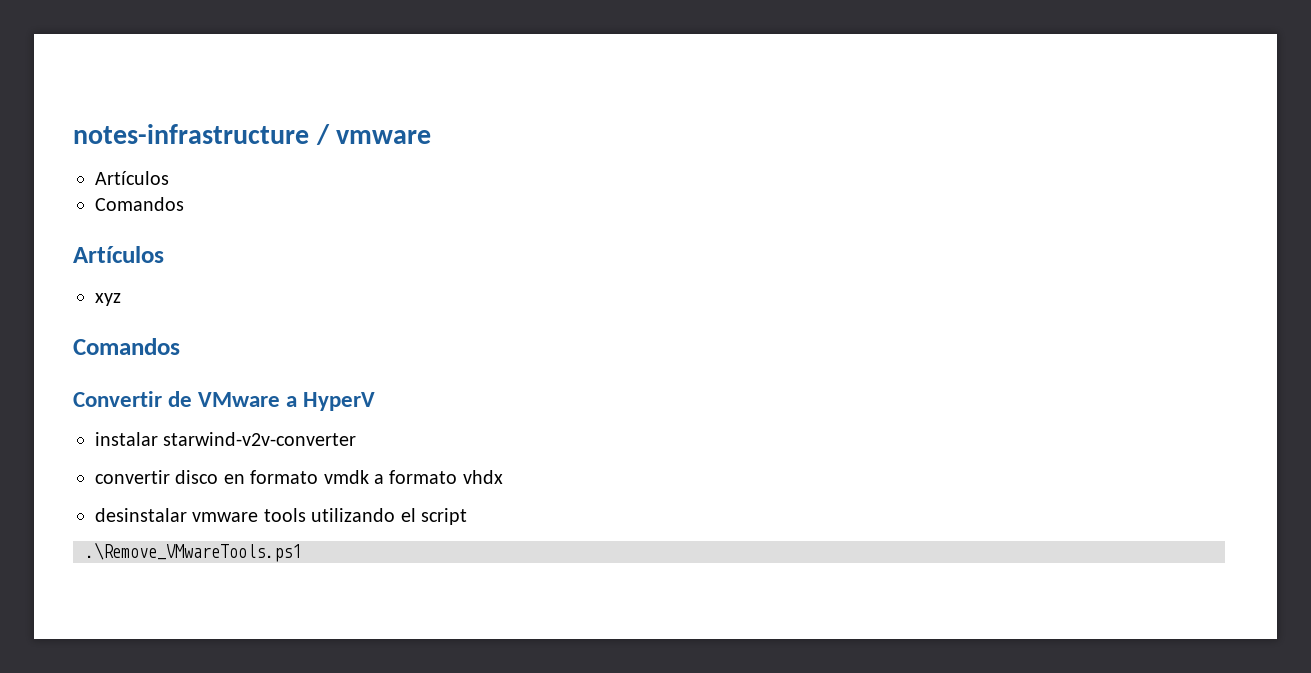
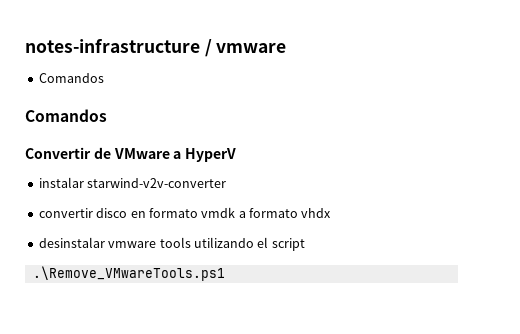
  notes-infrastructure / vmware
- Artículos
  Comandos
- Artículos
- xyz

